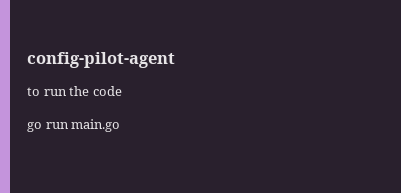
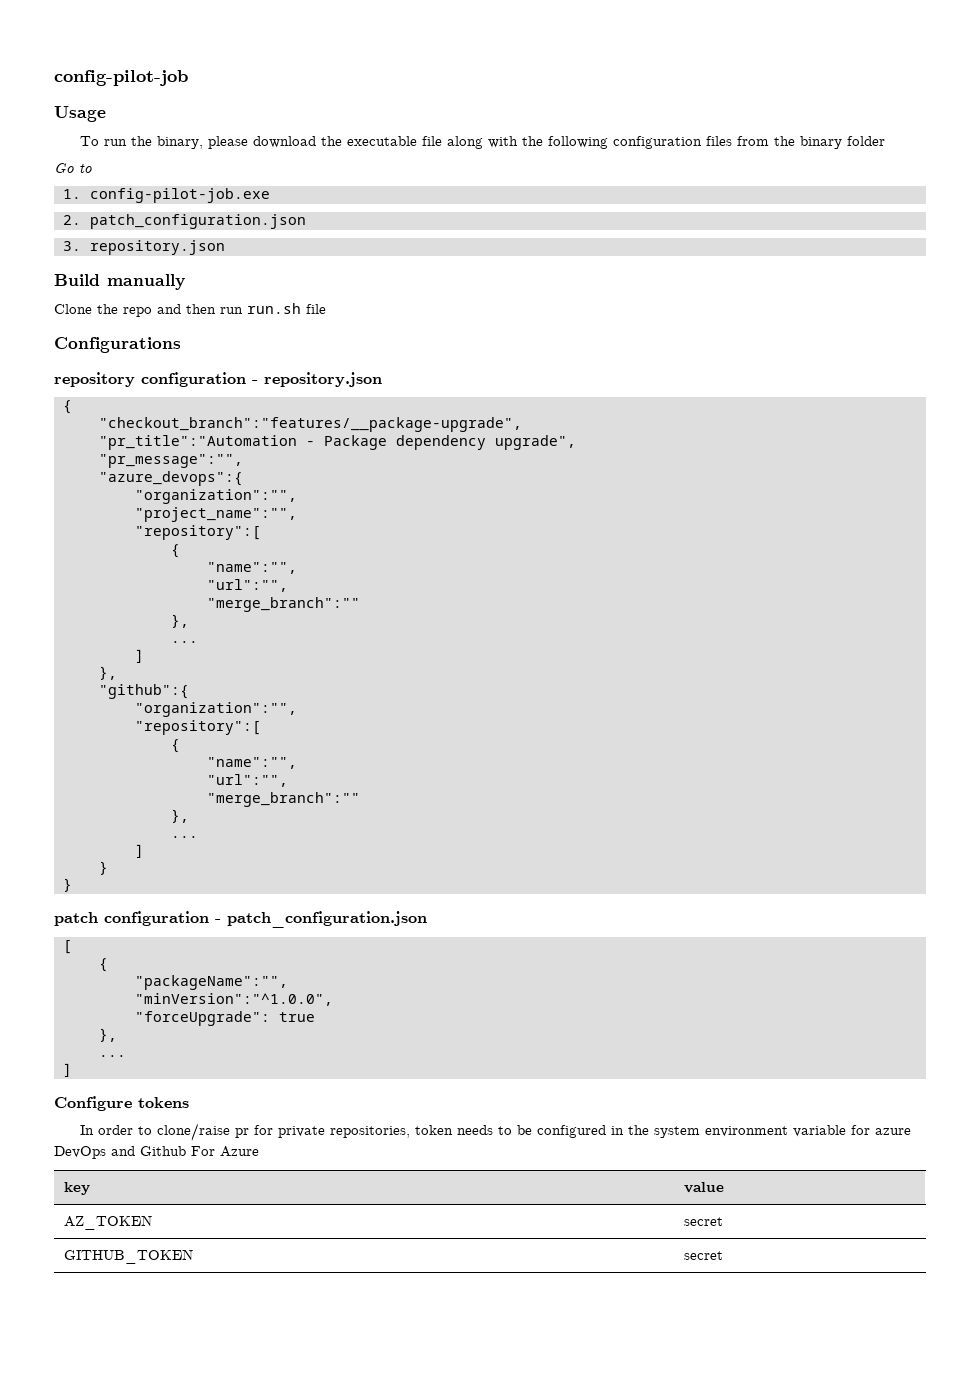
- config-pilot-agent
- to run the code
- go run main.go
+ config-pilot-job
+ Usage
+ To run the binary, please download the executable file along with the following configuration files from the binary folder
+ Go to
+ 1. config-pilot-job.exe
+ 2. patch_configuration.json
+ 3. repository.json
+ Build manually
+ Clone the repo and then run run.sh file
+ Configurations
+ repository configuration - repository.json
+ {
+ "checkout_branch":"features/__package-upgrade",
+ "pr_title":"Automation - Package dependency upgrade",
+ "pr_message":"",
+ "azure_devops":{
+ "organization":"",
+ "project_name":"",
+ "repository":[
+ {
+ "name":"",
+ "url":"",
+ "merge_branch":""
+ },
+ ...
+ ]
+ },
+ "github":{
+ "organization":"",
+ "repository":[
+ {
+ "name":"",
+ "url":"",
+ "merge_branch":""
+ },
+ ...
+ ]
+ }
+ }
+ patch configuration - patch_configuration.json
+ [
+ {
+ "packageName":"",
+ "minVersion":"^1.0.0",
+ "forceUpgrade": true
+ },
+ ...
+ ]
+ Configure tokens
+ In order to clone/raise pr for private repositories, token needs to be configured in the system environment variable for azure DevOps and Github For Azure
+ key | value
+ AZ_TOKEN | secret
+ GITHUB_TOKEN | secret

